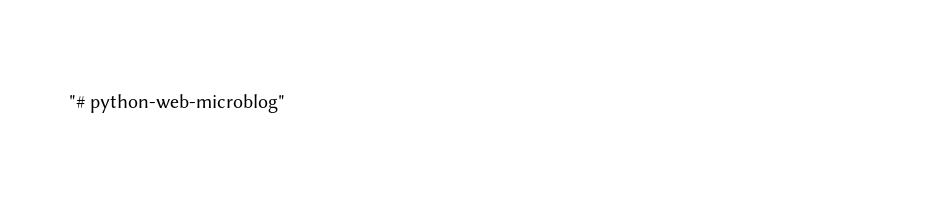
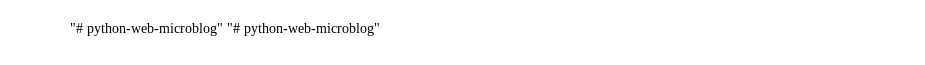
- "# python-web-microblog"
+ "# python-web-microblog" "# python-web-microblog"

